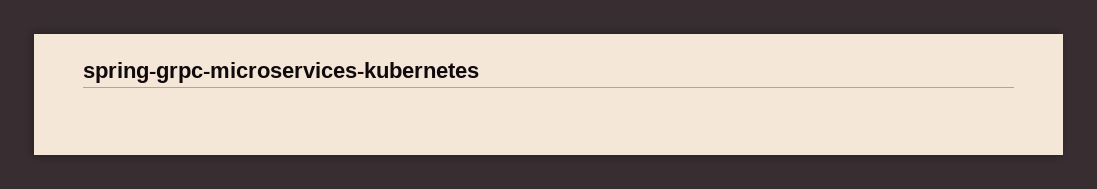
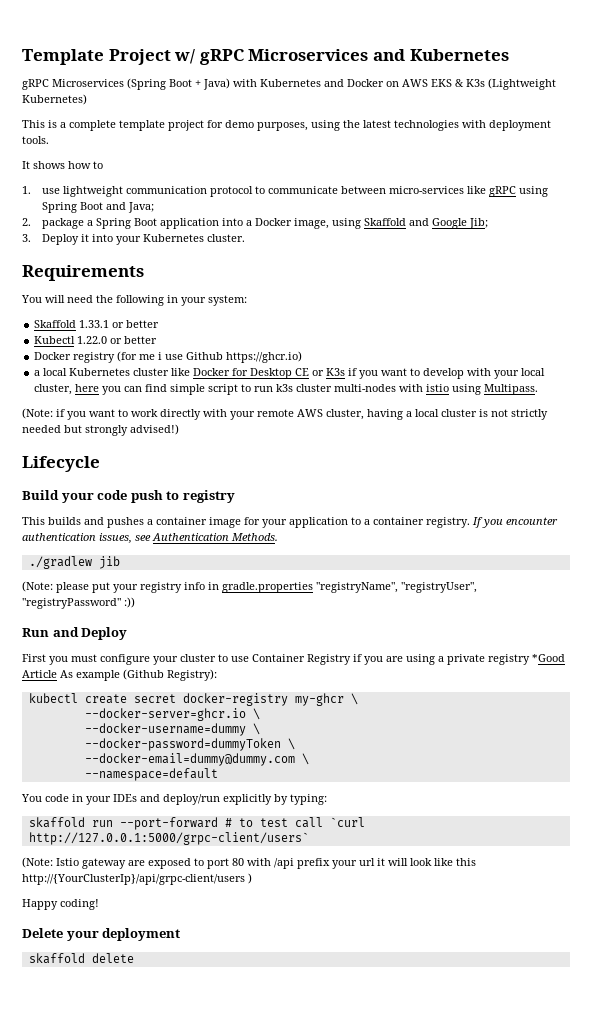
- spring-grpc-microservices-kubernetes
+ Template Project w/ gRPC Microservices and Kubernetes
+ gRPC Microservices (Spring Boot + Java) with Kubernetes and Docker on AWS EKS & K3s (Lightweight Kubernetes)
+ This is a complete template project for demo purposes, using the latest technologies with deployment tools.
+ It shows how to
+ 1. use lightweight communication protocol to communicate between micro-services like gRPC using Spring Boot and Java;
+ 2. package a Spring Boot application into a Docker image, using Skaffold and Google Jib;
+ 3. Deploy it into your Kubernetes cluster.
+ Requirements
+ You will need the following in your system:
+ Skaffold 1.33.1 or better
+ Kubectl 1.22.0 or better
+ Docker registry (for me i use Github https://ghcr.io)
+ a local Kubernetes cluster like Docker for Desktop CE or K3s if you want to develop with your local cluster, here you can find simple script to run k3s cluster multi-nodes with istio using Multipass.
+ (Note: if you want to work directly with your remote AWS cluster, having a local cluster is not strictly needed but strongly advised!)
+ Lifecycle
+ Build your code push to registry
+ This builds and pushes a container image for your application to a container registry. If you encounter authentication issues, see Authentication Methods.
+ ./gradlew jib
+ (Note: please put your registry info in gradle.properties "registryName", "registryUser", "registryPassword" :))
+ Run and Deploy
+ First you must configure your cluster to use Container Registry if you are using a private registry *Good Article As example (Github Registry):
+ kubectl create secret docker-registry my-ghcr \
+ --docker-server=ghcr.io \
+ --docker-username=dummy \
+ --docker-password=dummyToken \
+ --docker-email=dummy@dummy.com \
+ --namespace=default
+ You code in your IDEs and deploy/run explicitly by typing:
+ skaffold run --port-forward # to test call `curl http://127.0.0.1:5000/grpc-client/users`
+ (Note: Istio gateway are exposed to port 80 with /api prefix your url it will look like this http://{YourClusterIp}/api/grpc-client/users )
+ Happy coding!
+ Delete your deployment
+ skaffold delete

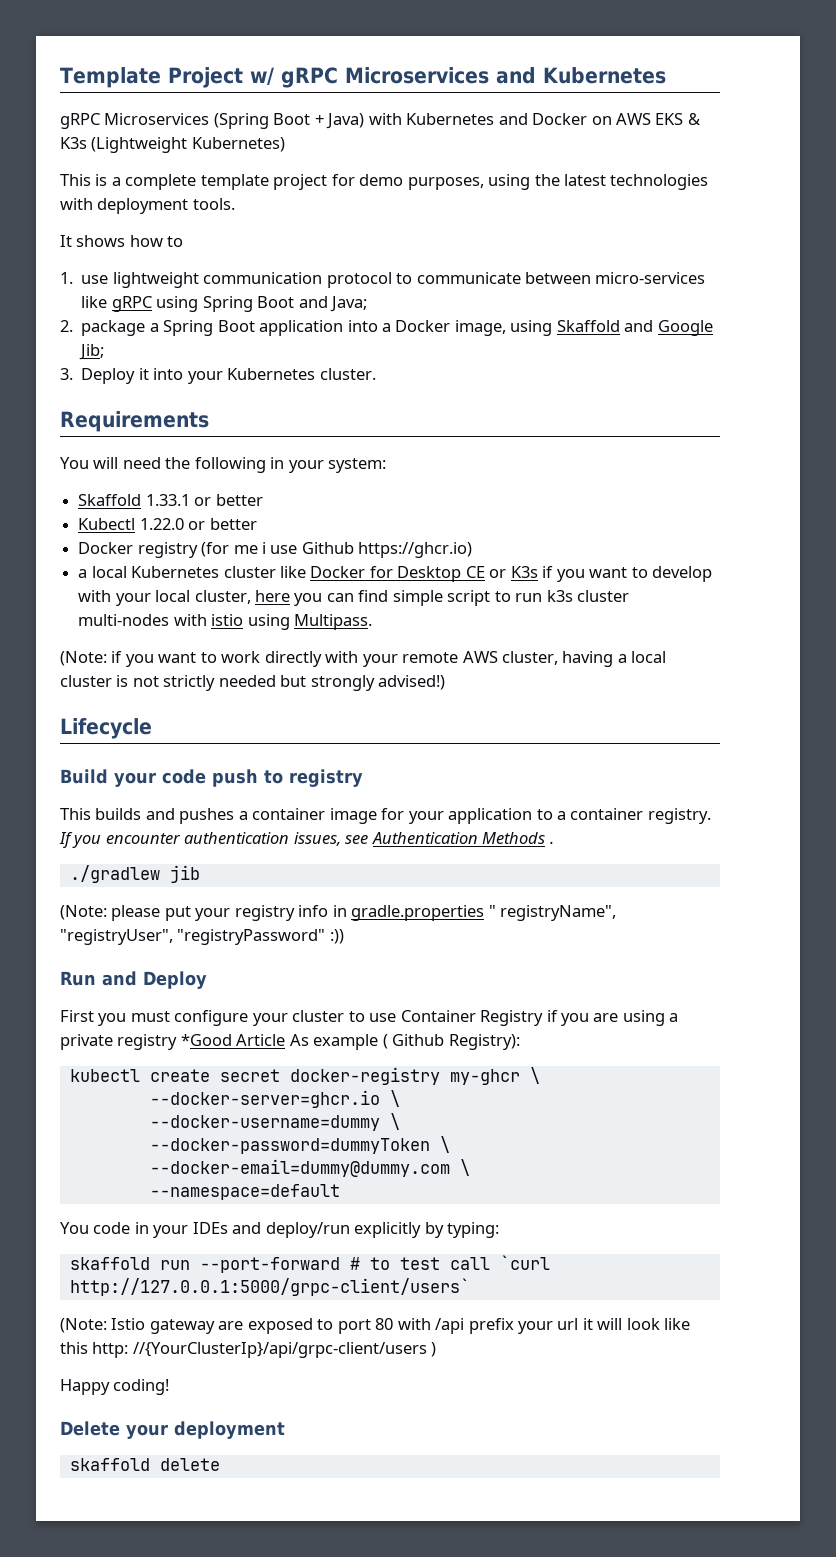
- If you encounter authentication issues, see Authentication Methods.
+ If you encounter authentication issues, see Authentication Methods .
- (Note: please put your registry info in gradle.properties "registryName", "registryUser", "registryPassword" :))
+ (Note: please put your registry info in gradle.properties " registryName", "registryUser", "registryPassword" :))
- First you must configure your cluster to use Container Registry if you are using a private registry *Good Article As example (Github Registry):
+ First you must configure your cluster to use Container Registry if you are using a private registry *Good Article As example ( Github Registry):
- (Note: Istio gateway are exposed to port 80 with /api prefix your url it will look like this http://{YourClusterIp}/api/grpc-client/users )
+ (Note: Istio gateway are exposed to port 80 with /api prefix your url it will look like this http: //{YourClusterIp}/api/grpc-client/users )

